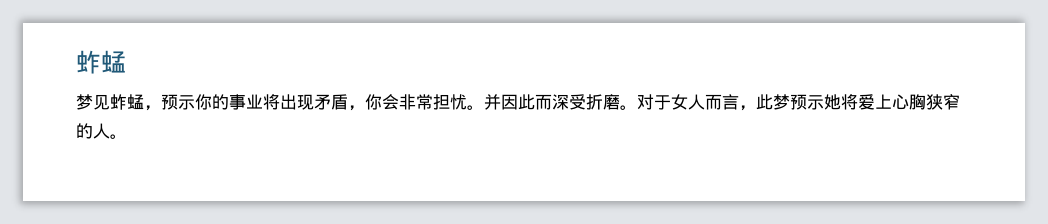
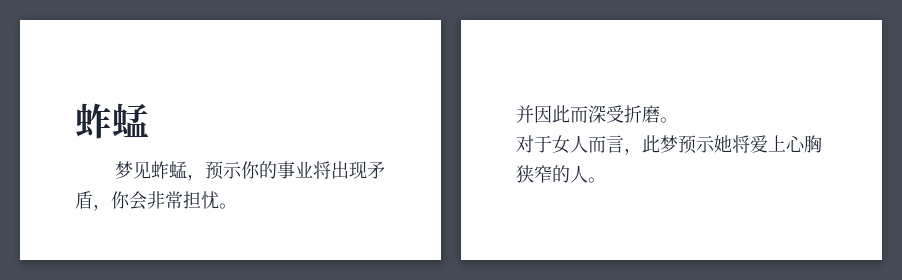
- 梦见蚱蜢，预示你的事业将出现矛盾，你会非常担忧。并因此而深受折磨。对于女人而言，此梦预示她将爱上心胸狭窄的人。
+ 梦见蚱蜢，预示你的事业将出现矛盾，你会非常担忧。
+ 并因此而深受折磨。
+ 对于女人而言，此梦预示她将爱上心胸狭窄的人。

